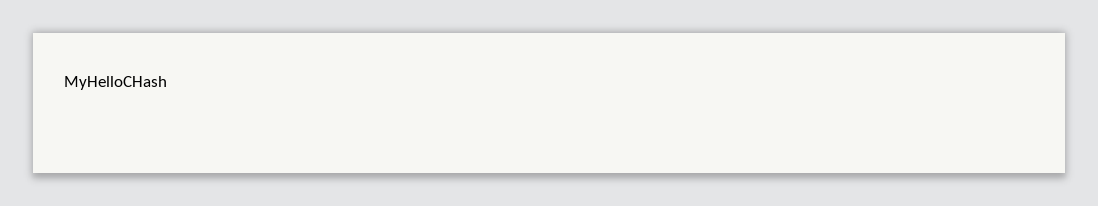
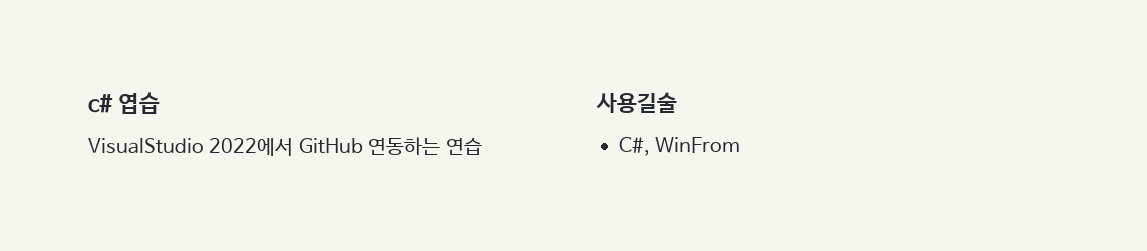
- MyHelloCHash
+ c# 엽습
+ VisualStudio 2022에서 GitHub 연동하는 연습
+ 사용길술
+ C#, WinFrom

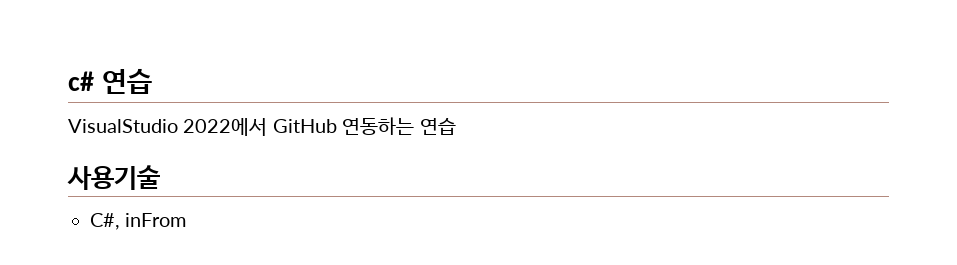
- c# 엽습
+ c# 연습
- 사용길술
+ 사용기술
- C#, WinFrom
+ C#, inFrom

